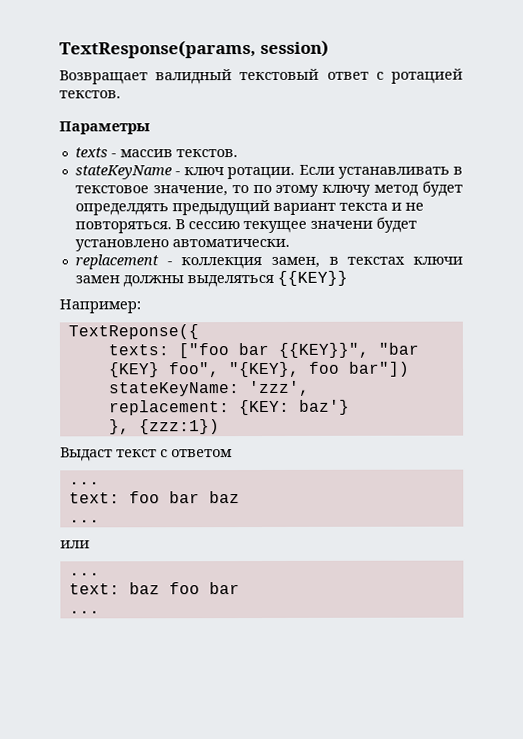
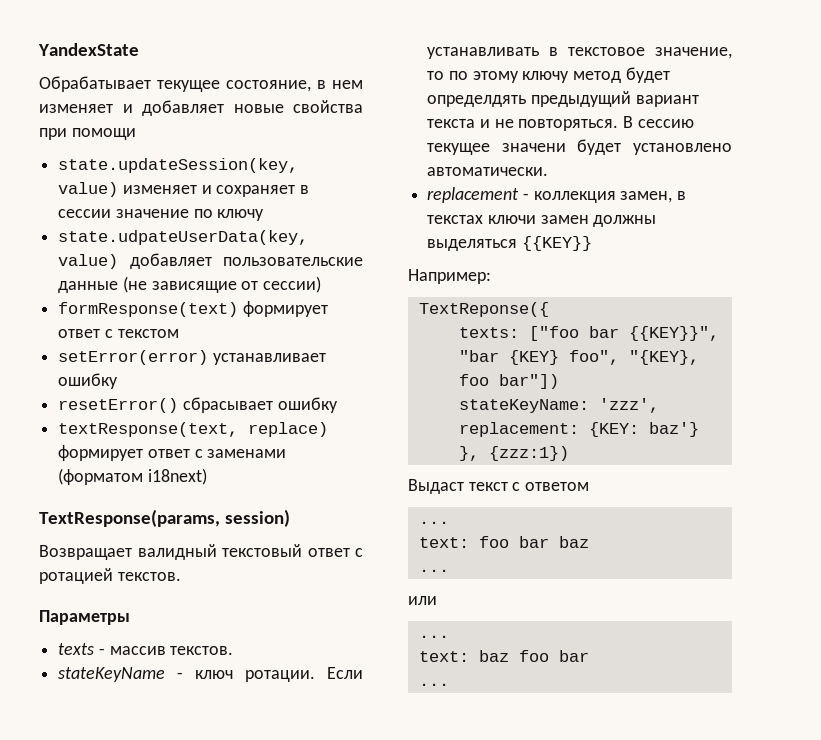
+ YandexState
+ Обрабатывает текущее состояние, в нем изменяет и добавляет новые свойства при помощи
+ state.updateSession(key, value) изменяет и сохраняет в сессии значение по ключу
+ state.udpateUserData(key, value) добавляет пользовательские данные (не зависящие от сессии)
+ formResponse(text) формирует ответ с текстом
+ setError(error) устанавливает ошибку
+ resetError() сбрасывает ошибку
+ textResponse(text, replace) формирует ответ с заменами (форматом i18next)

